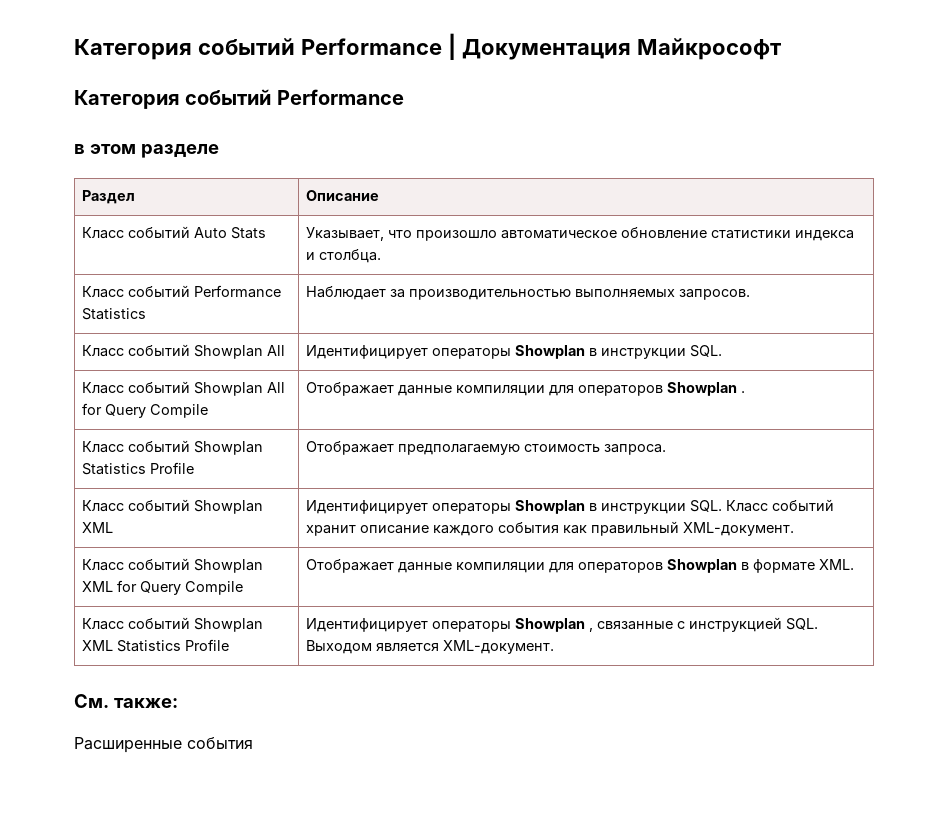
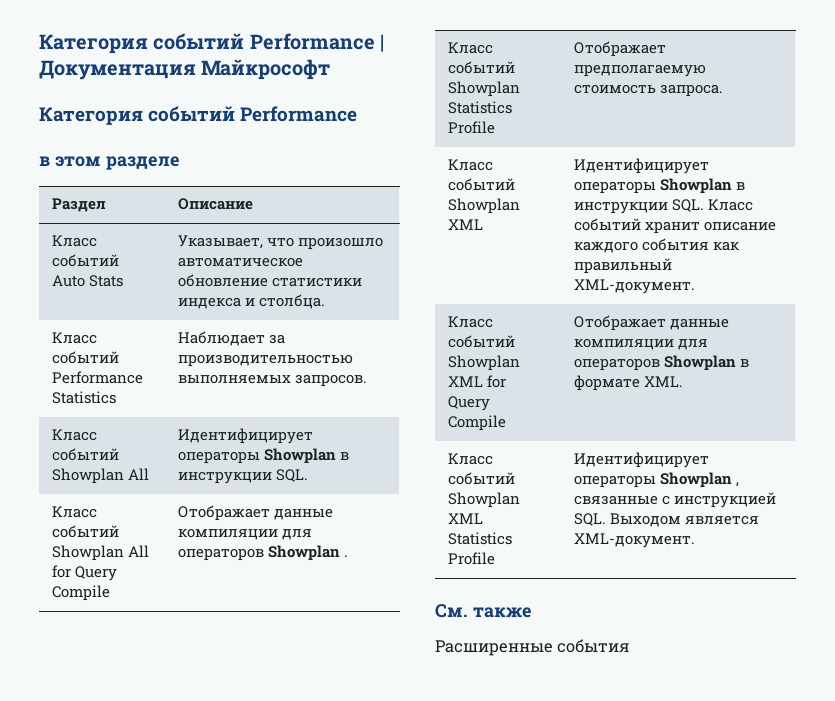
- См. также:
+ См. также

